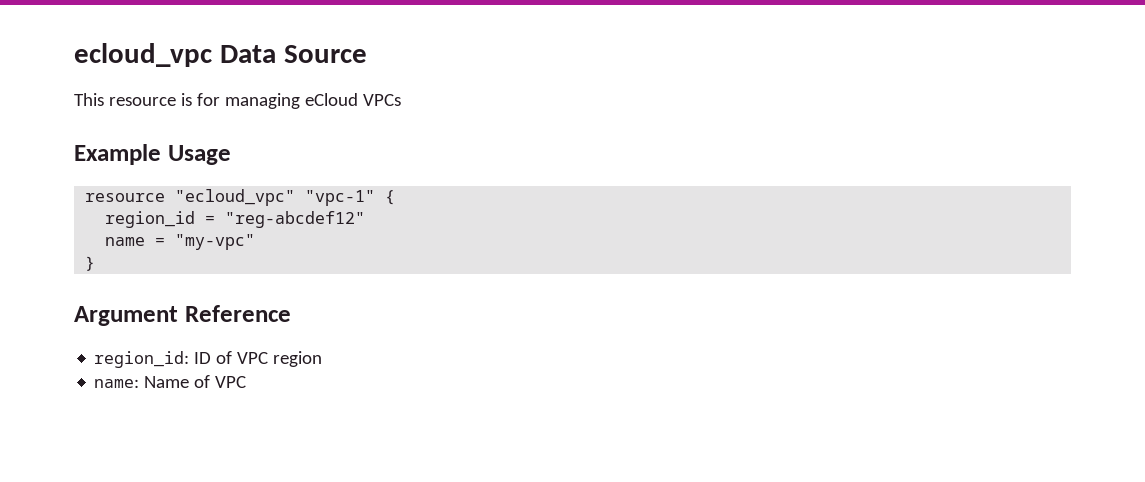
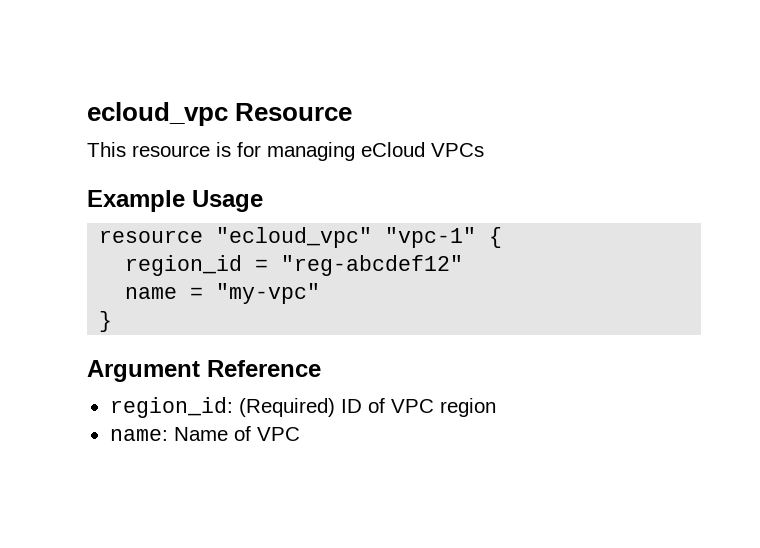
- ecloud_vpc Data Source
+ ecloud_vpc Resource
- region_id: ID of VPC region
+ region_id: (Required) ID of VPC region

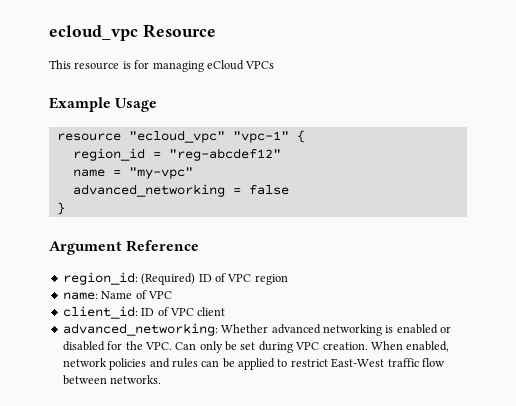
+ advanced_networking = false
+ client_id: ID of VPC client
+ advanced_networking: Whether advanced networking is enabled or disabled for the VPC. Can only be set during VPC creation. When enabled, network policies and rules can be applied to restrict East-West traffic flow between networks.

